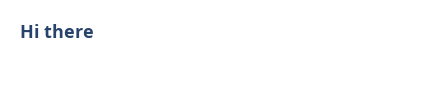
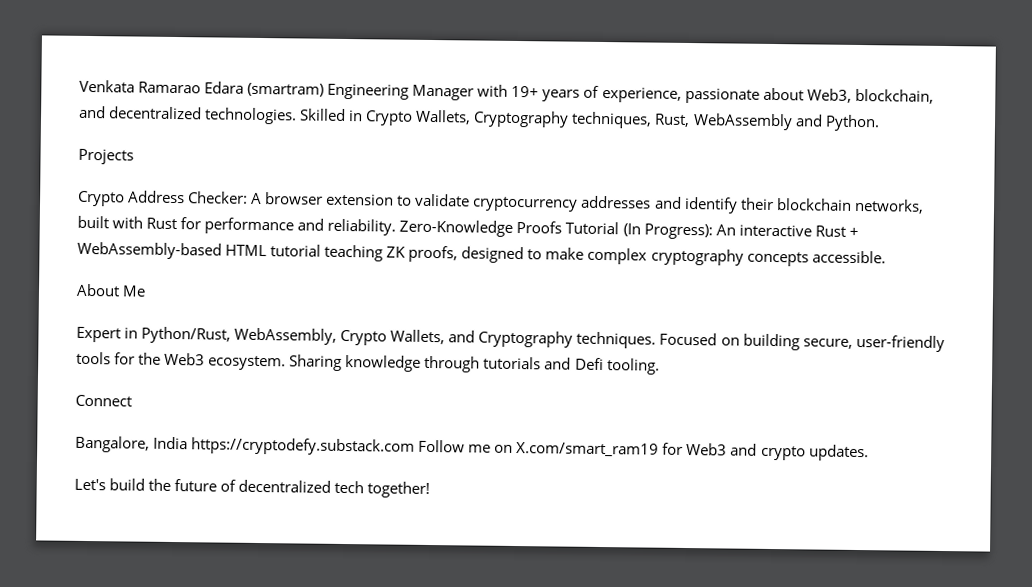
- Hi there
+ Venkata Ramarao Edara (smartram) Engineering Manager with 19+ years of experience, passionate about Web3, blockchain, and decentralized technologies. Skilled in Crypto Wallets, Cryptography techniques, Rust, WebAssembly and Python.
+ Projects
+ Crypto Address Checker: A browser extension to validate cryptocurrency addresses and identify their blockchain networks, built with Rust for performance and reliability. Zero-Knowledge Proofs Tutorial (In Progress): An interactive Rust + WebAssembly-based HTML tutorial teaching ZK proofs, designed to make complex cryptography concepts accessible.
+ About Me
+ Expert in Python/Rust, WebAssembly, Crypto Wallets, and Cryptography techniques. Focused on building secure, user-friendly tools for the Web3 ecosystem. Sharing knowledge through tutorials and Defi tooling.
+ Connect
+ Bangalore, India https://cryptodefy.substack.com Follow me on X.com/smart_ram19 for Web3 and crypto updates.
+ Let's build the future of decentralized tech together!

